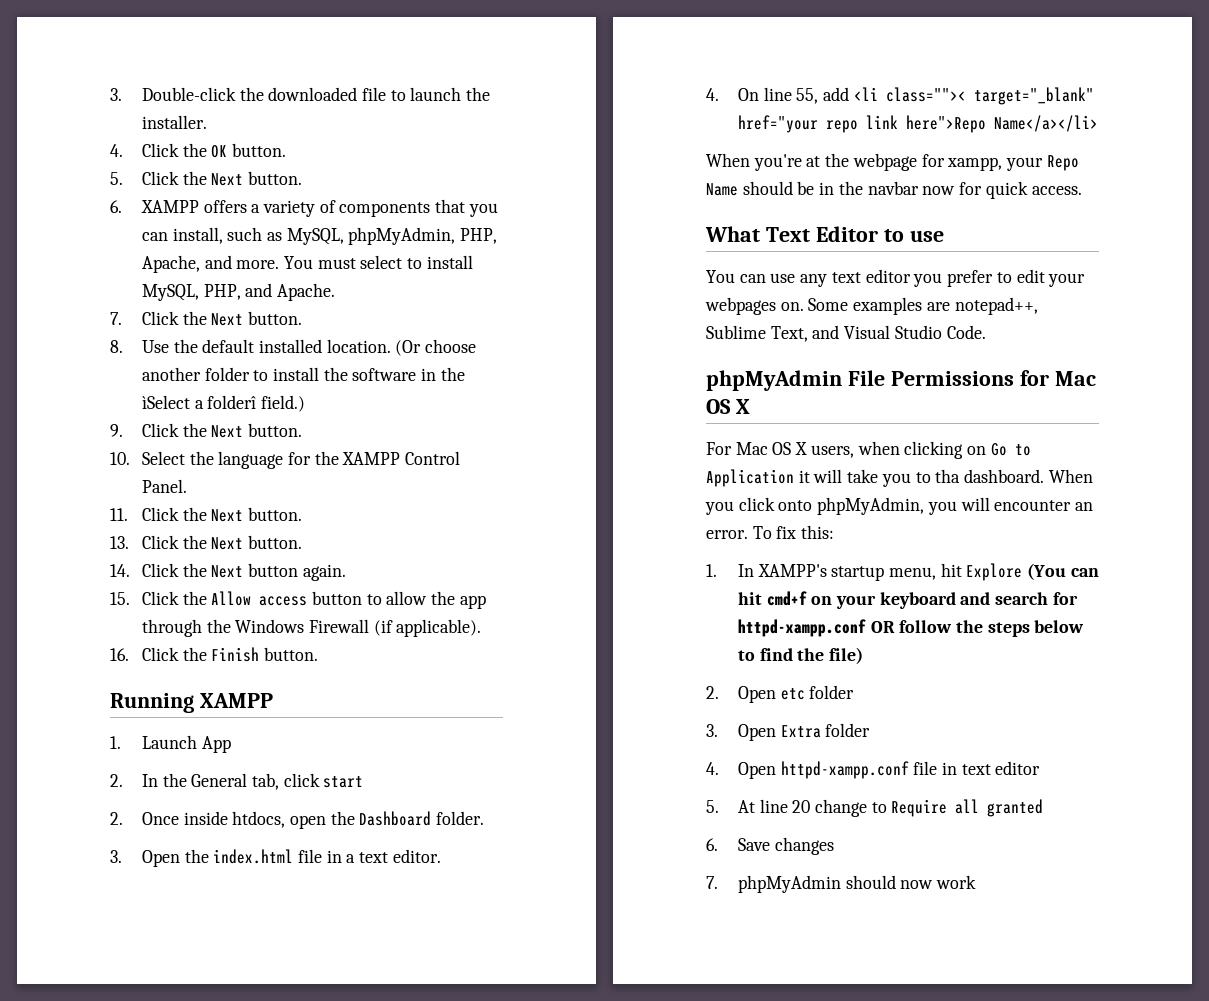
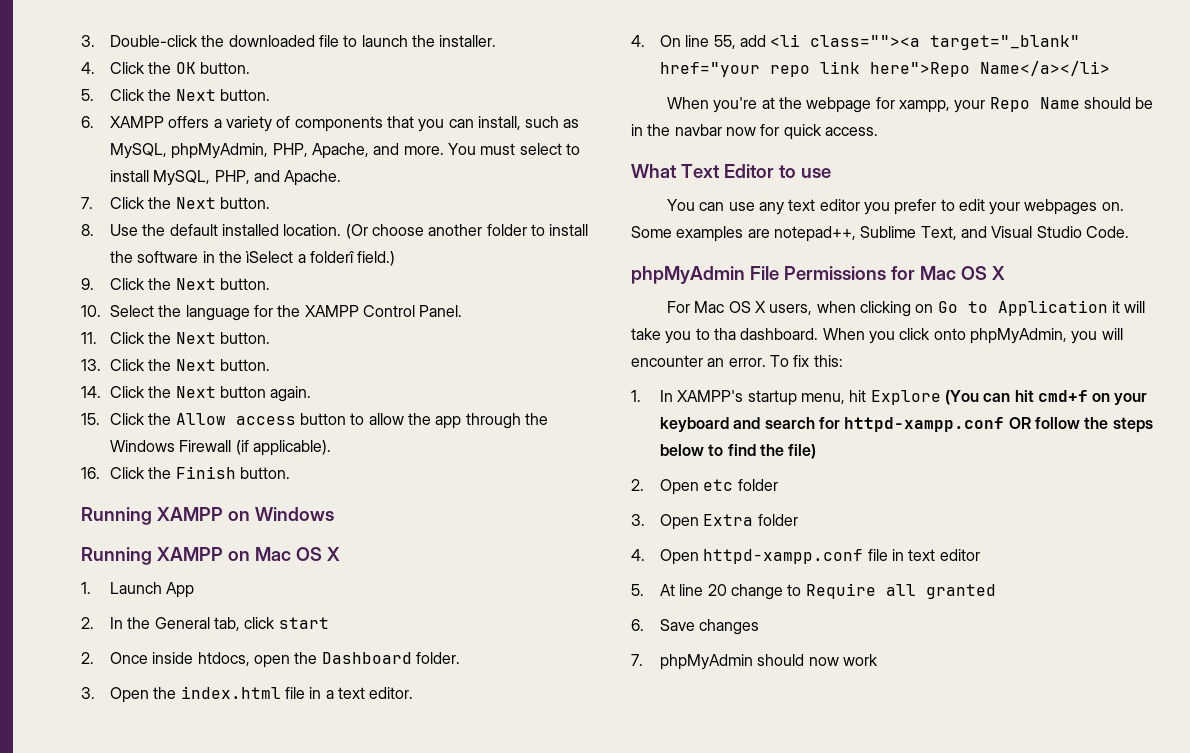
- Running XAMPP
+ Running XAMPP on Windows
+ Running XAMPP on Mac OS X
- 4. On line 55, add <li class="">< target="_blank" href="your repo link here">Repo Name</a></li>
+ 4. On line 55, add <li class=""><a target="_blank" href="your repo link here">Repo Name</a></li>

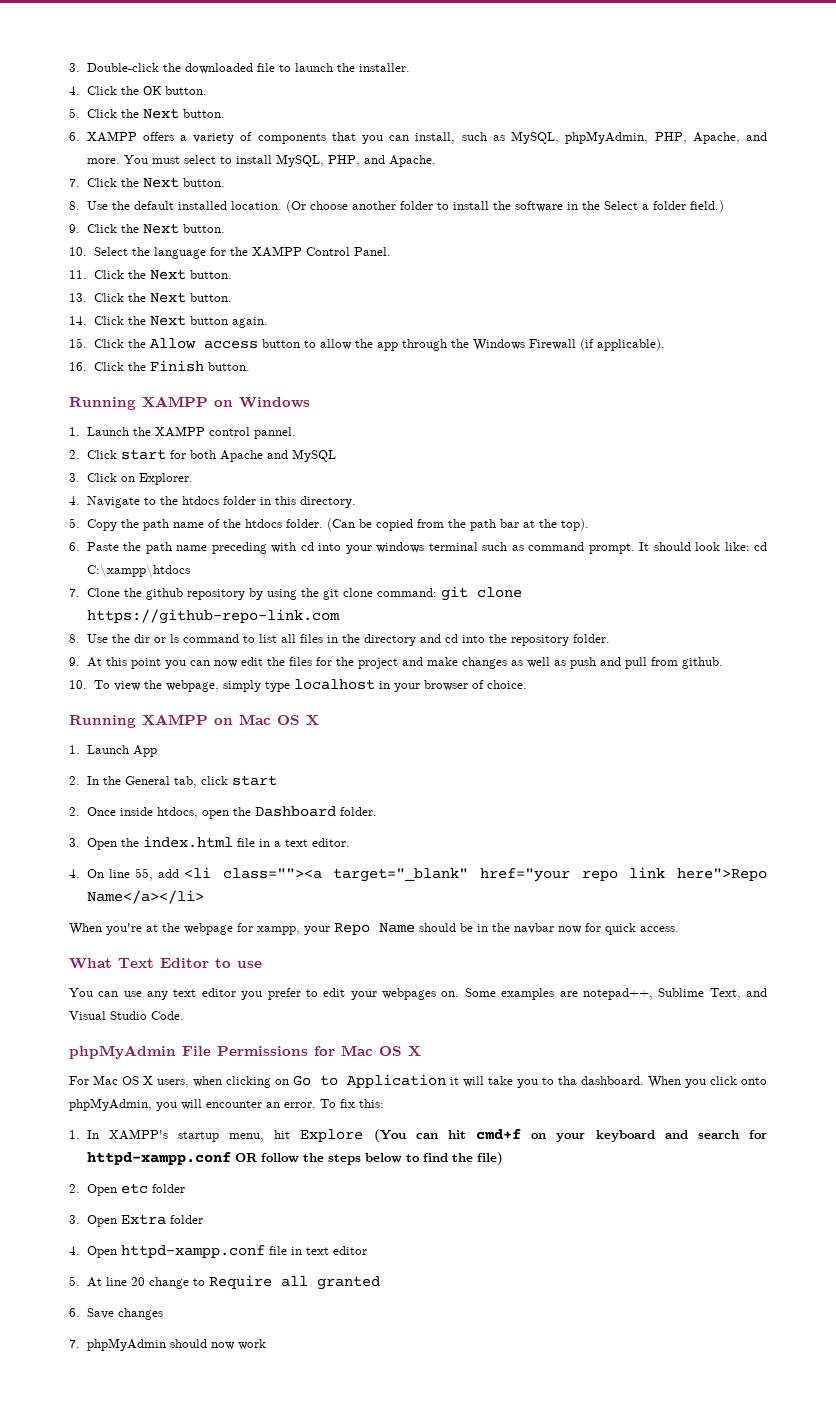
- (Or choose another folder to install the software in the ìSelect a folderî field.)
+ (Or choose another folder to install the software in the Select a folder field.)
+ 1. Launch the XAMPP control pannel.
+ 2. Click start for both Apache and MySQL
+ 3. Click on Explorer.
+ 4. Navigate to the htdocs folder in this directory.
+ 5. Copy the path name of the htdocs folder. (Can be copied from the path bar at the top).
+ 6. Paste the path name preceding with cd into your windows terminal such as command prompt. It should look like: cd C:\xampp\htdocs
+ 7. Clone the github repository by using the git clone command: git clone https://github-repo-link.com
+ 8. Use the dir or ls command to list all files in the directory and cd into the repository folder.
+ 9. At this point you can now edit the files for the project and make changes as well as push and pull from github.
+ 10. To view the webpage, simply type localhost in your browser of choice.

